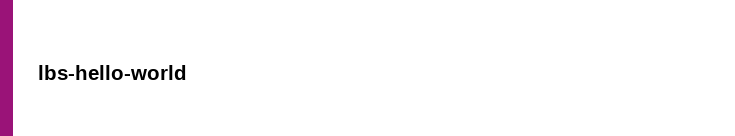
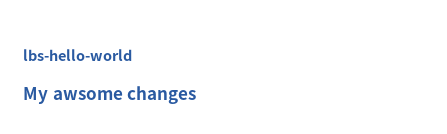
+ My awsome changes

